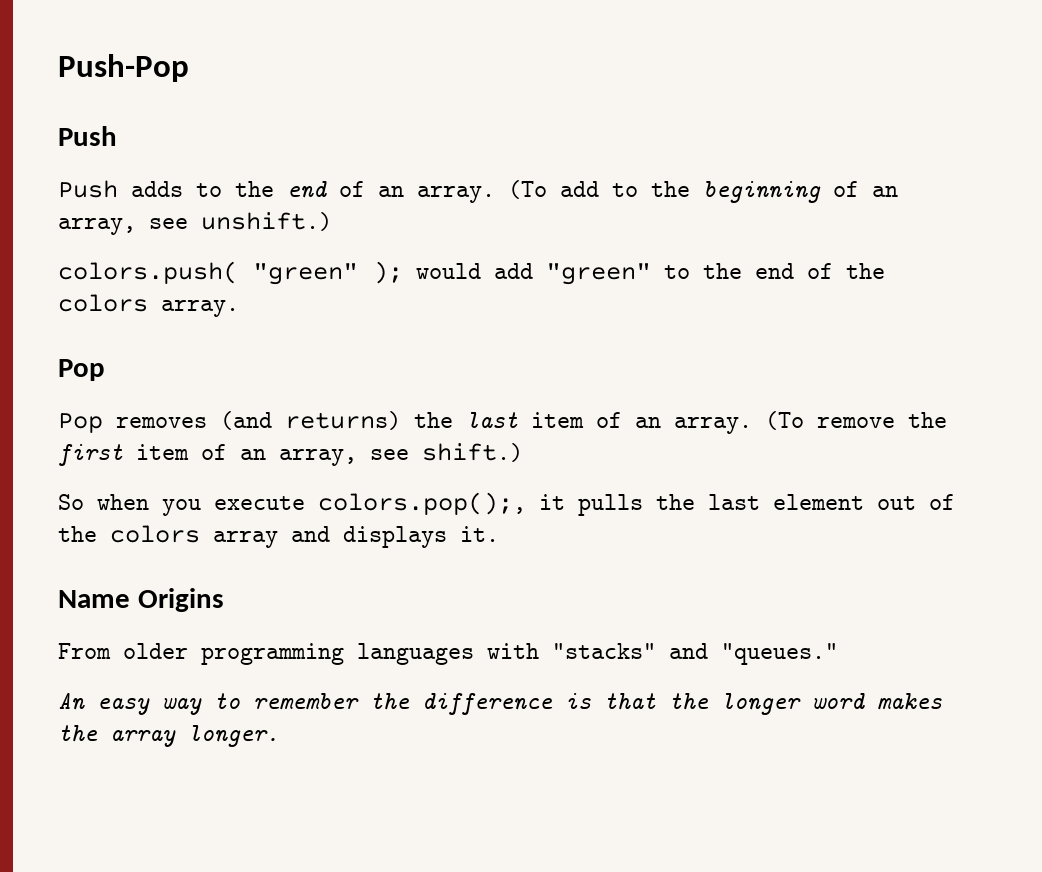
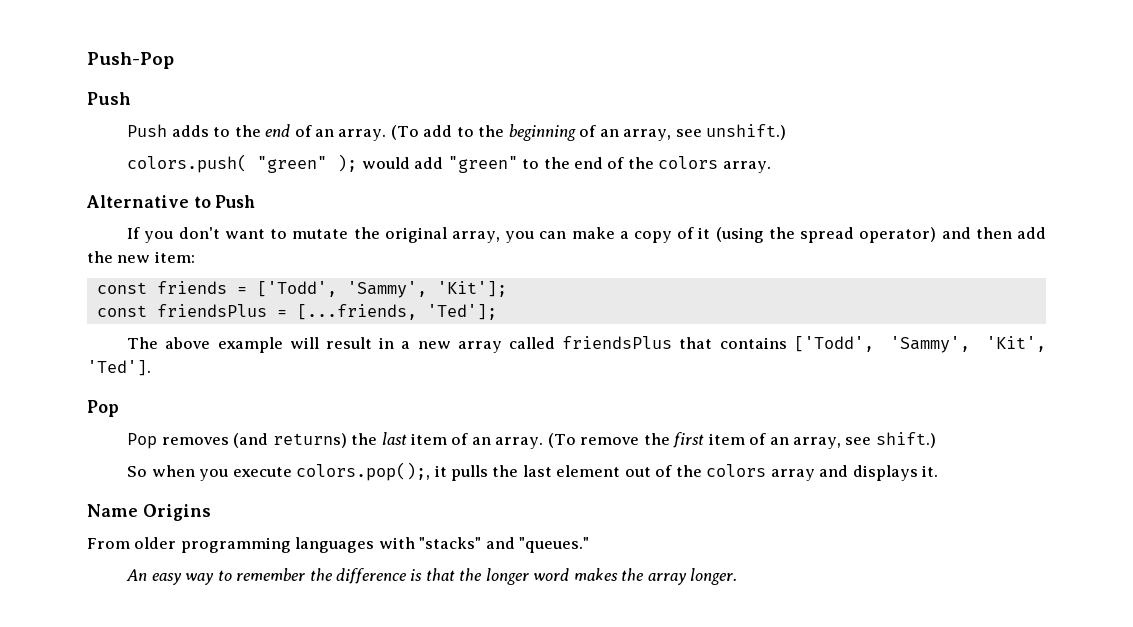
+ Alternative to Push
+ If you don't want to mutate the original array, you can make a copy of it (using the spread operator) and then add the new item:
+ const friends = ['Todd', 'Sammy', 'Kit'];
+ const friendsPlus = [...friends, 'Ted'];
+ The above example will result in a new array called friendsPlus that contains ['Todd', 'Sammy', 'Kit', 'Ted'].

